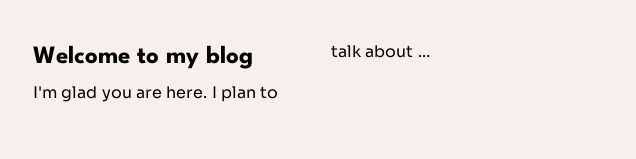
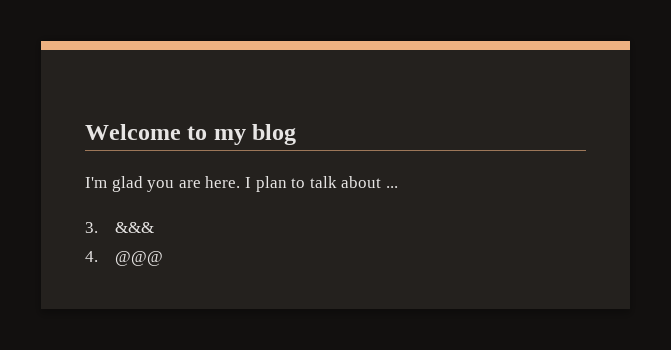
+ 3. &&&
+ 4. @@@

